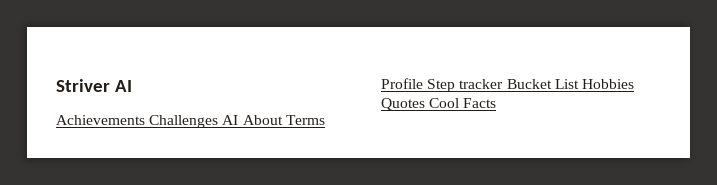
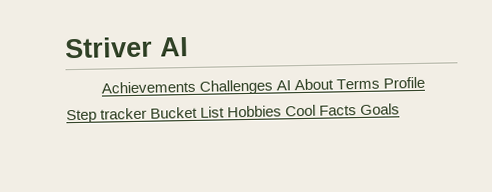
- Achievements Challenges AI About Terms Profile Step tracker Bucket List Hobbies Quotes Cool Facts
+ Achievements Challenges AI About Terms Profile Step tracker Bucket List Hobbies Cool Facts Goals

